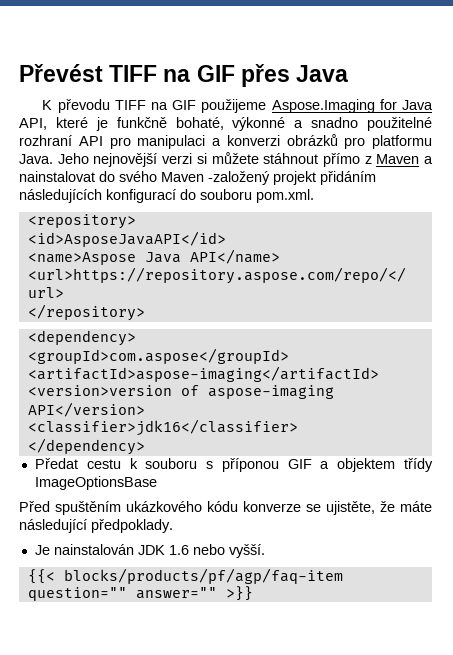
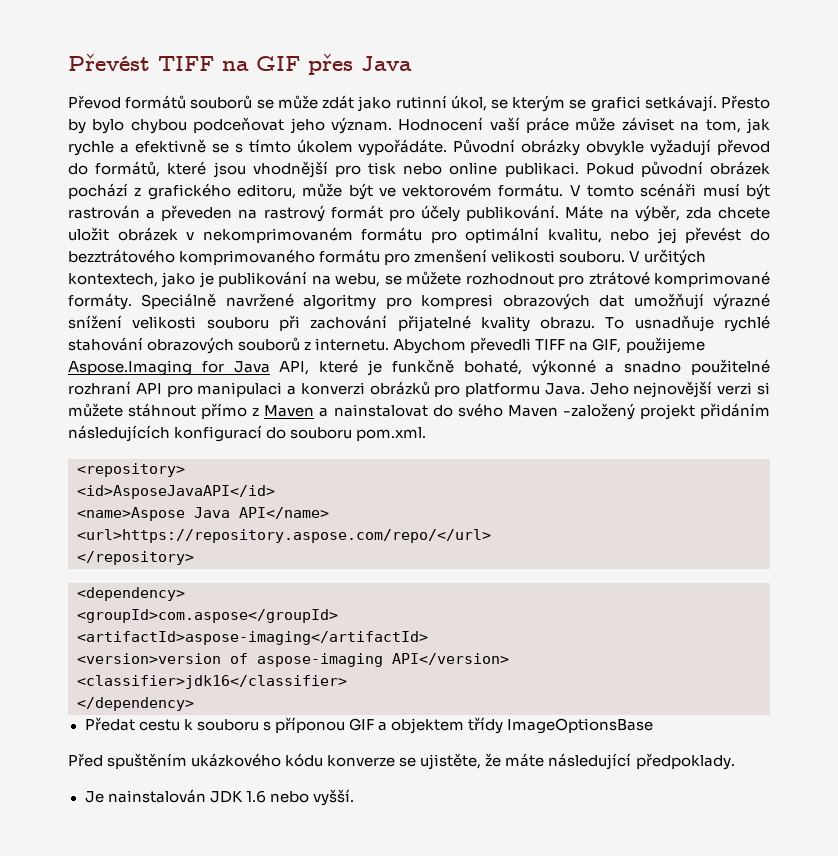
- K převodu TIFF na GIF použijeme Aspose.Imaging for Java API, které je funkčně bohaté, výkonné a snadno použitelné rozhraní API pro manipulaci a konverzi obrázků pro platformu Java.
+ Převod formátů souborů se může zdát jako rutinní úkol, se kterým se grafici setkávají. Přesto by bylo chybou podceňovat jeho význam. Hodnocení vaší práce může záviset na tom, jak rychle a efektivně se s tímto úkolem vypořádáte. Původní obrázky obvykle vyžadují převod do formátů, které jsou vhodnější pro tisk nebo online publikaci. Pokud původní obrázek pochází z grafického editoru, může být ve vektorovém formátu. V tomto scénáři musí být rastrován a převeden na rastrový formát pro účely publikování. Máte na výběr, zda chcete uložit obrázek v nekomprimovaném formátu pro optimální kvalitu, nebo jej převést do bezztrátového komprimovaného formátu pro zmenšení velikosti souboru. V určitých kontextech, jako je publikování na webu, se můžete rozhodnout pro ztrátové komprimované formáty. Speciálně navržené algoritmy pro kompresi obrazových dat umožňují výrazné snížení velikosti souboru při zachování přijatelné kvality obrazu. To usnadňuje rychlé stahování obrazových souborů z internetu. Abychom převedli TIFF na GIF, použijeme Aspose.Imaging for Java API, které je funkčně bohaté, výkonné a snadno použitelné rozhraní API pro manipulaci a konverzi obrázků pro platformu Java.
- {{< blocks/products/pf/agp/faq-item question="" answer="" >}}

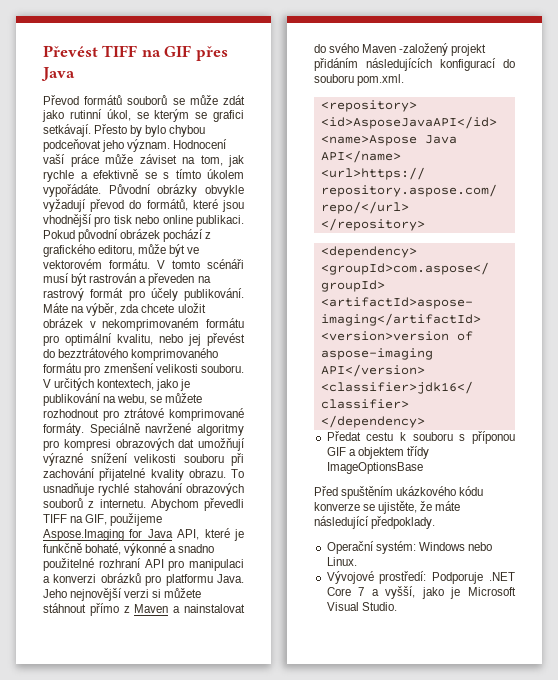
- Je nainstalován JDK 1.6 nebo vyšší.
+ Operační systém: Windows nebo Linux.
+ Vývojové prostředí: Podporuje .NET Core 7 a vyšší, jako je Microsoft Visual Studio.

